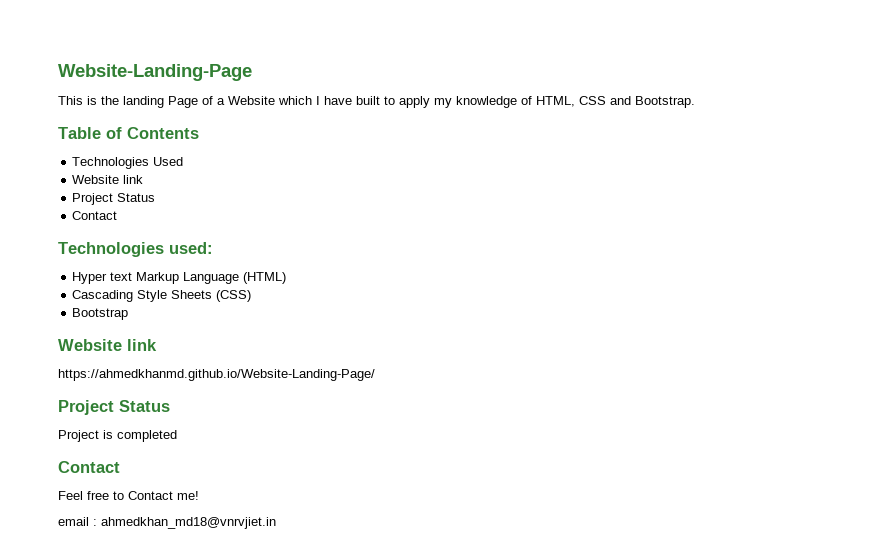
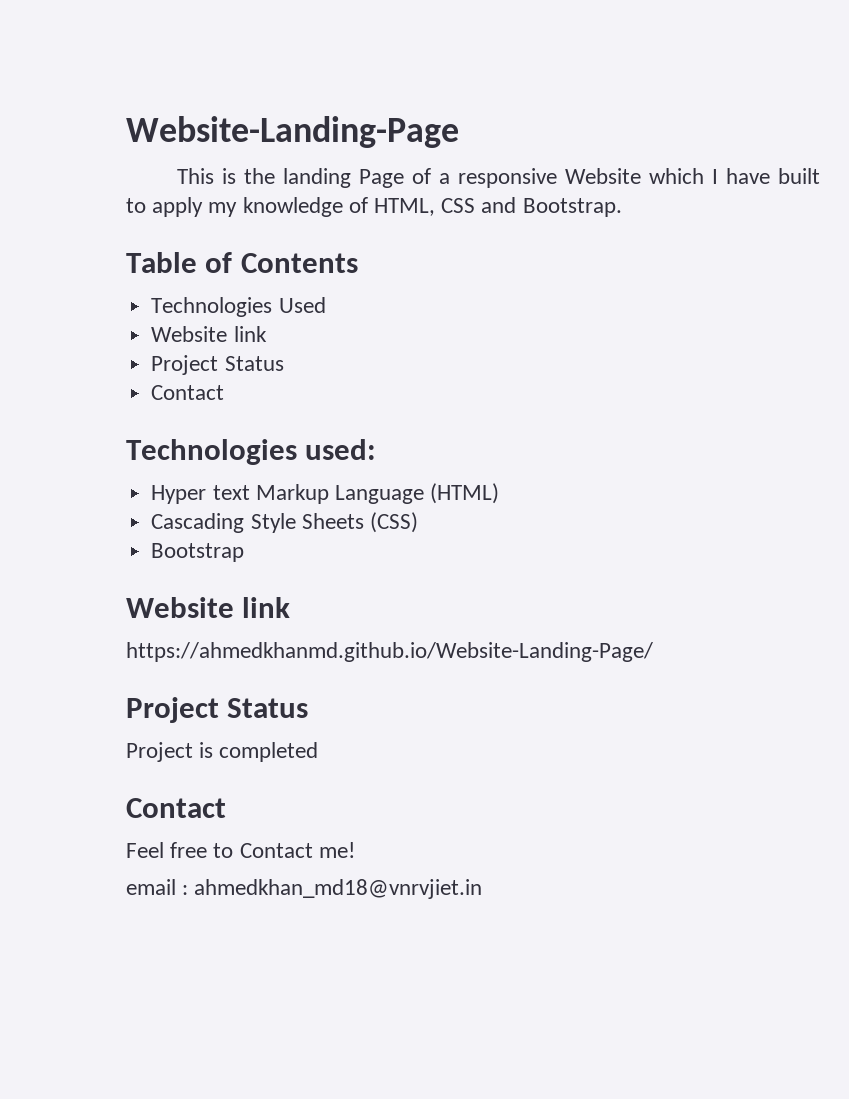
- This is the landing Page of a Website which I have built to apply my knowledge of HTML, CSS and Bootstrap.
+ This is the landing Page of a responsive Website which I have built to apply my knowledge of HTML, CSS and Bootstrap.

